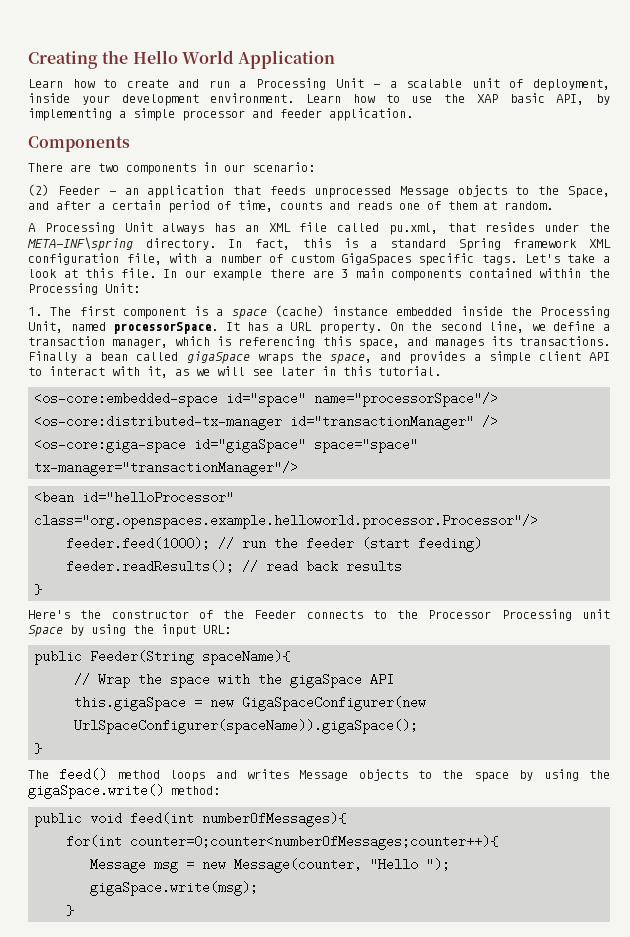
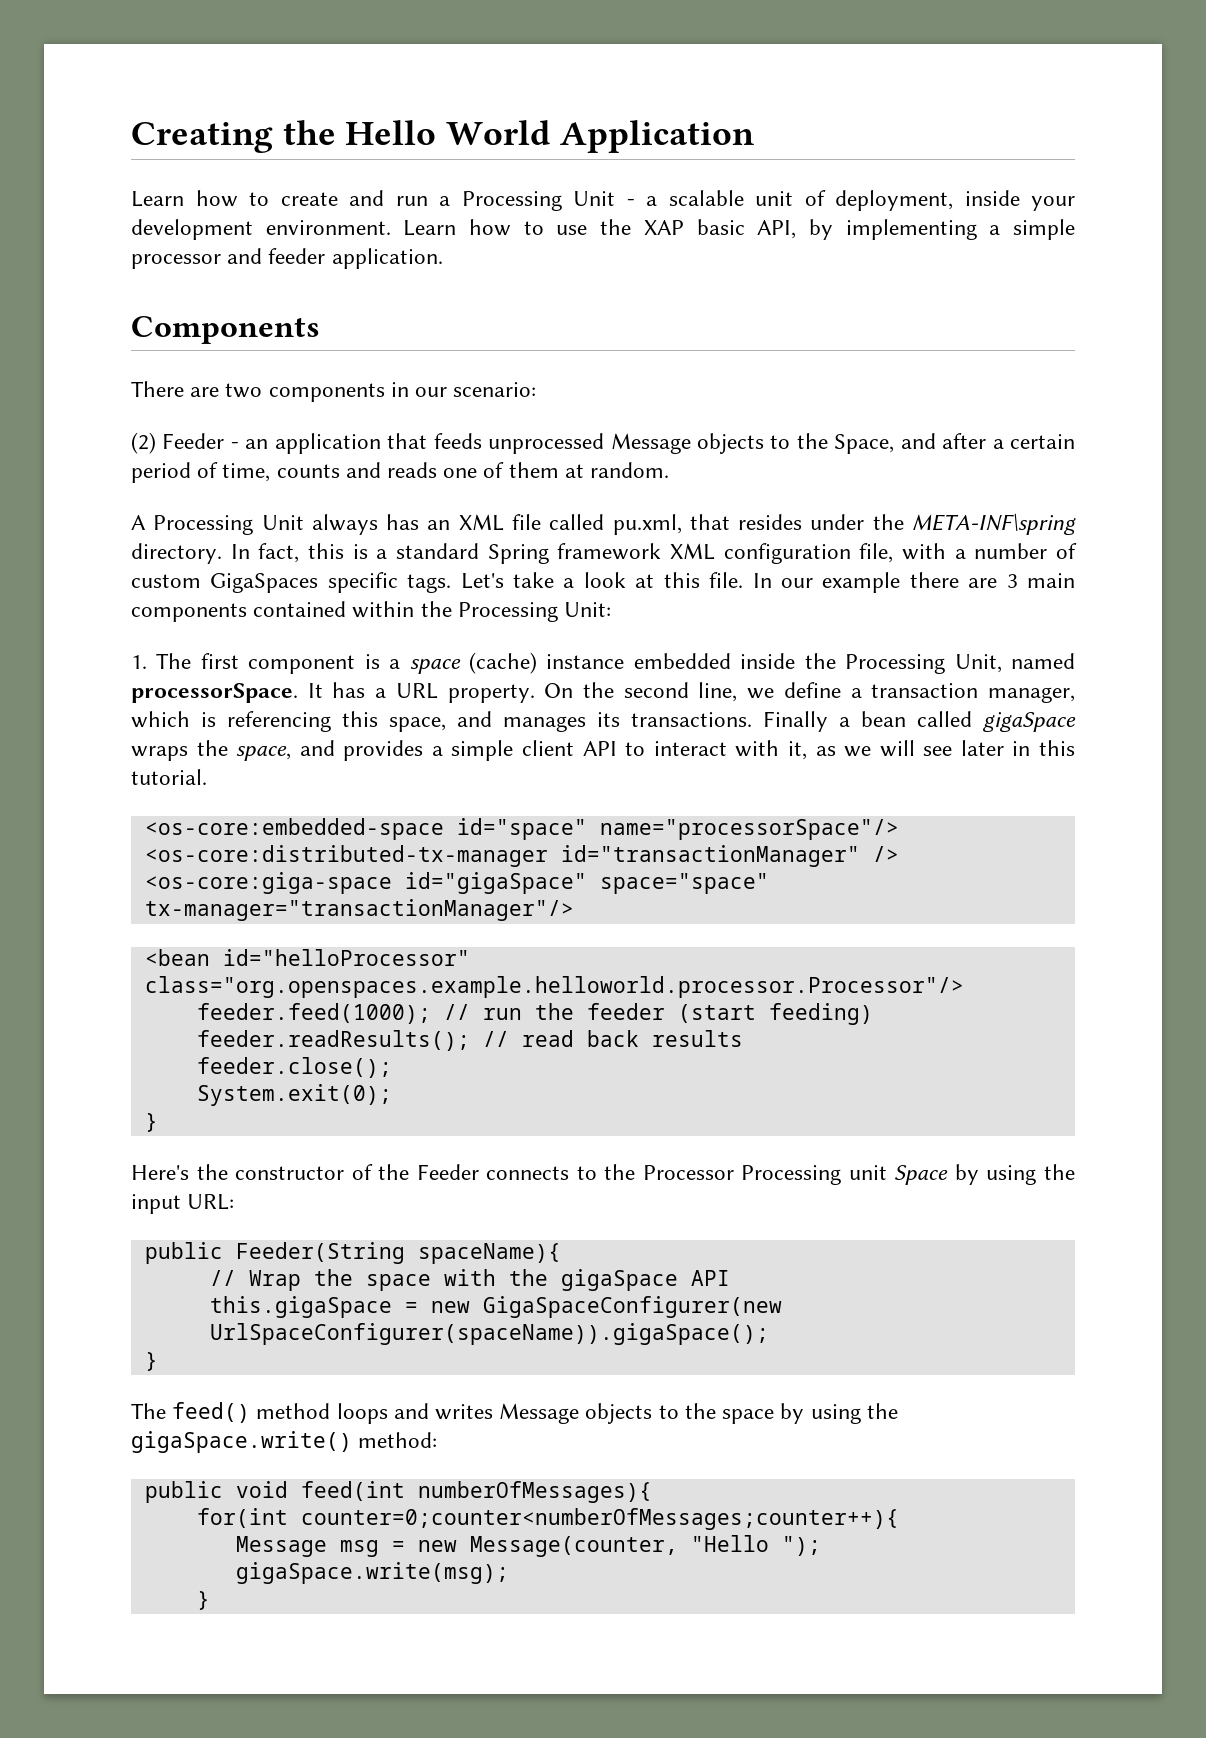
+ feeder.close();
+ System.exit(0);

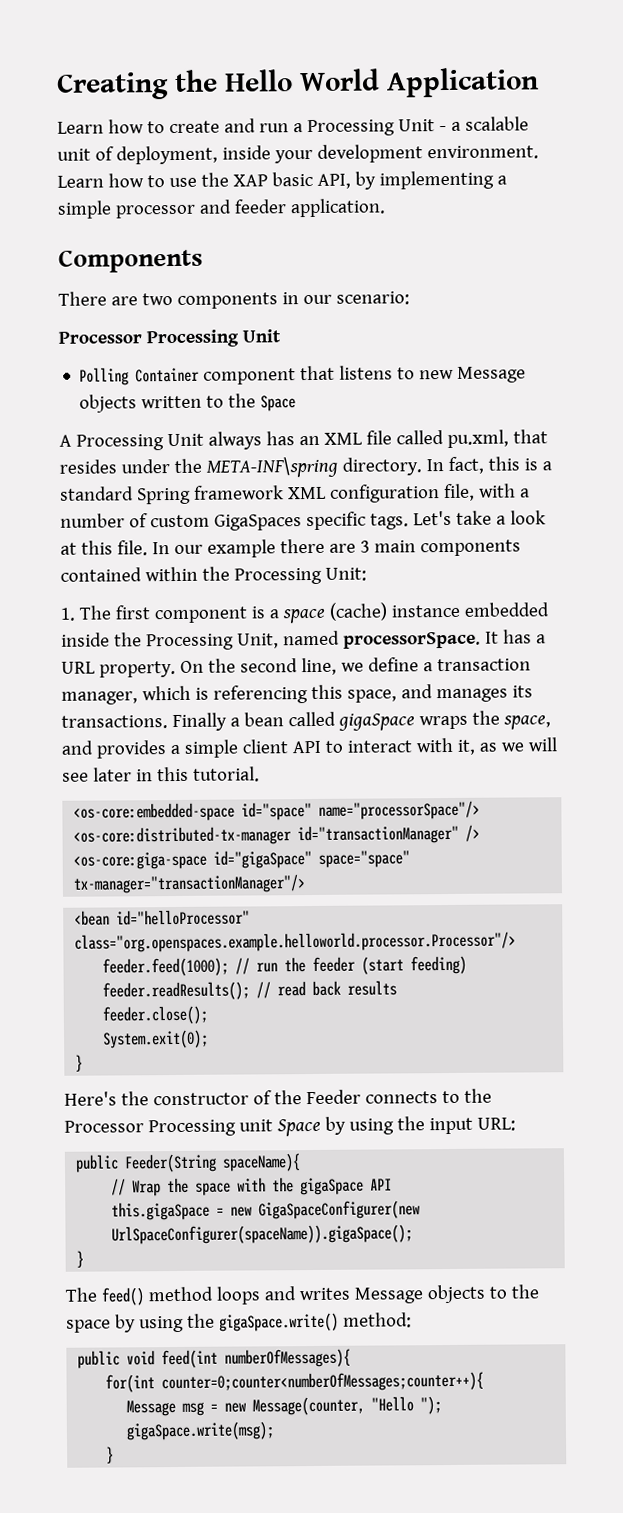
- (2) Feeder - an application that feeds unprocessed Message objects to the Space, and after a certain period of time, counts and reads one of them at random.
+ Processor Processing Unit
+ Polling Container component that listens to new Message objects written to the Space

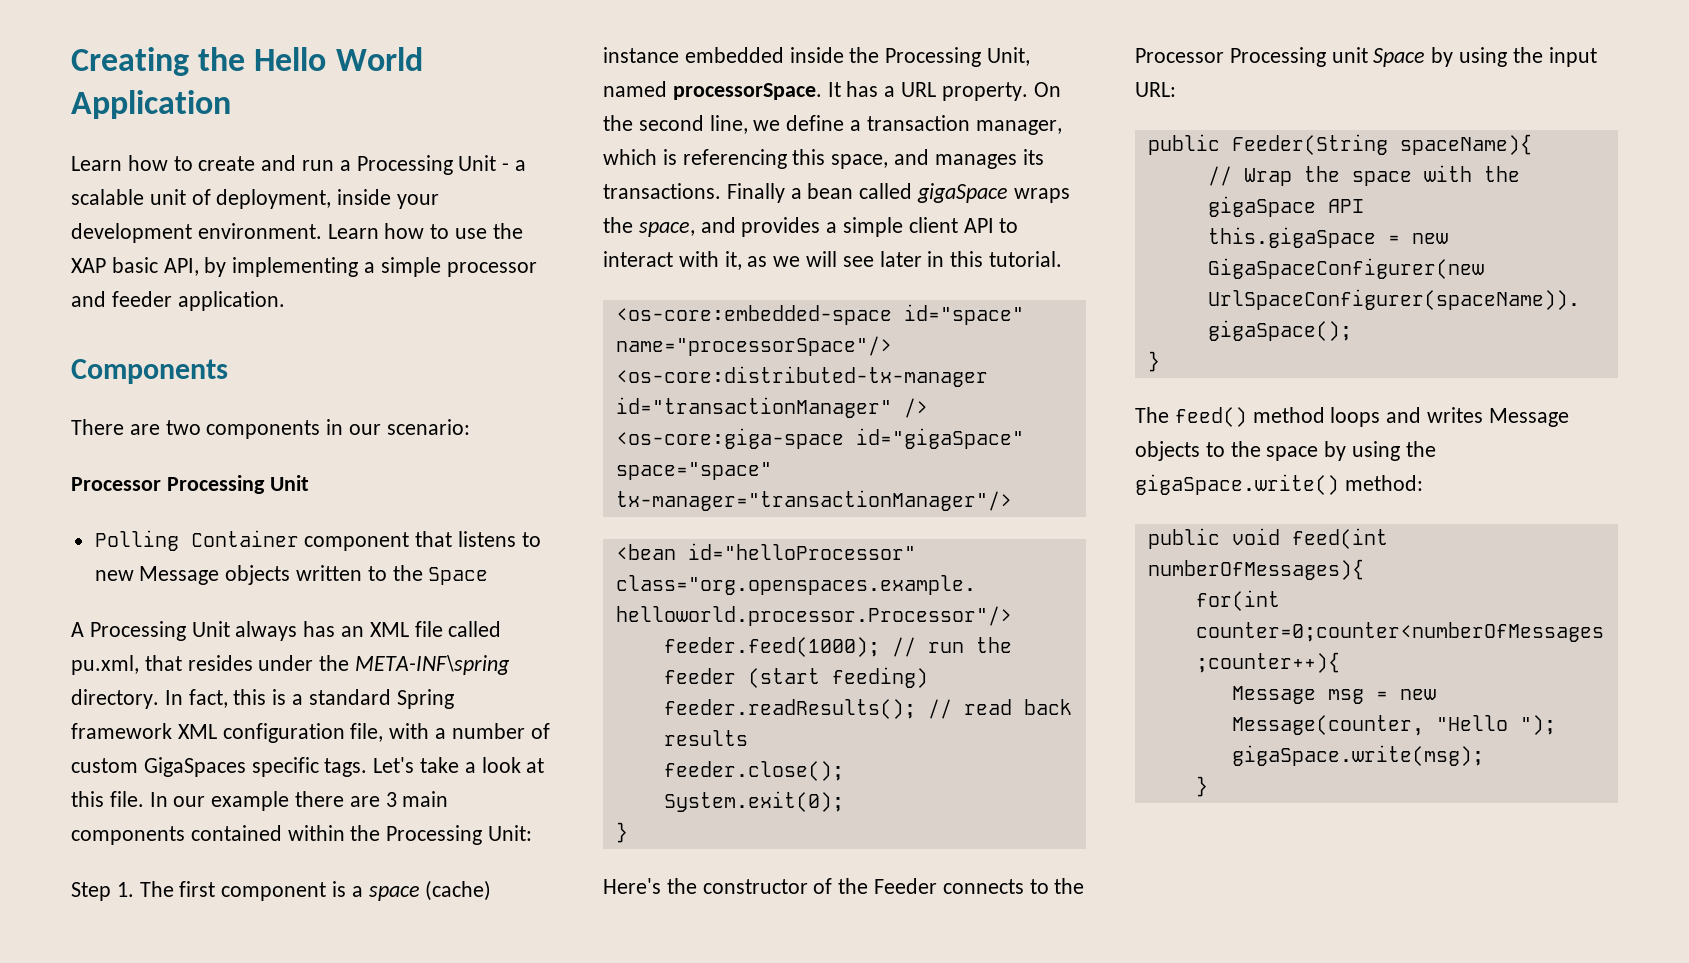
- 1. The first component is a space (cache) instance embedded inside the Processing Unit, named processorSpace.
+ Step 1. The first component is a space (cache) instance embedded inside the Processing Unit, named processorSpace.

